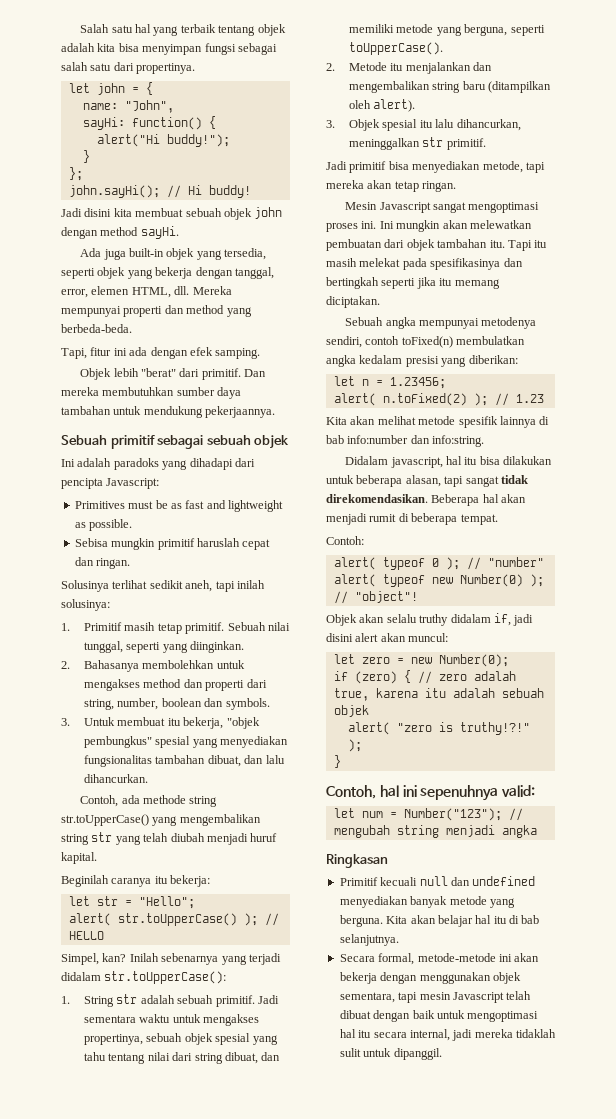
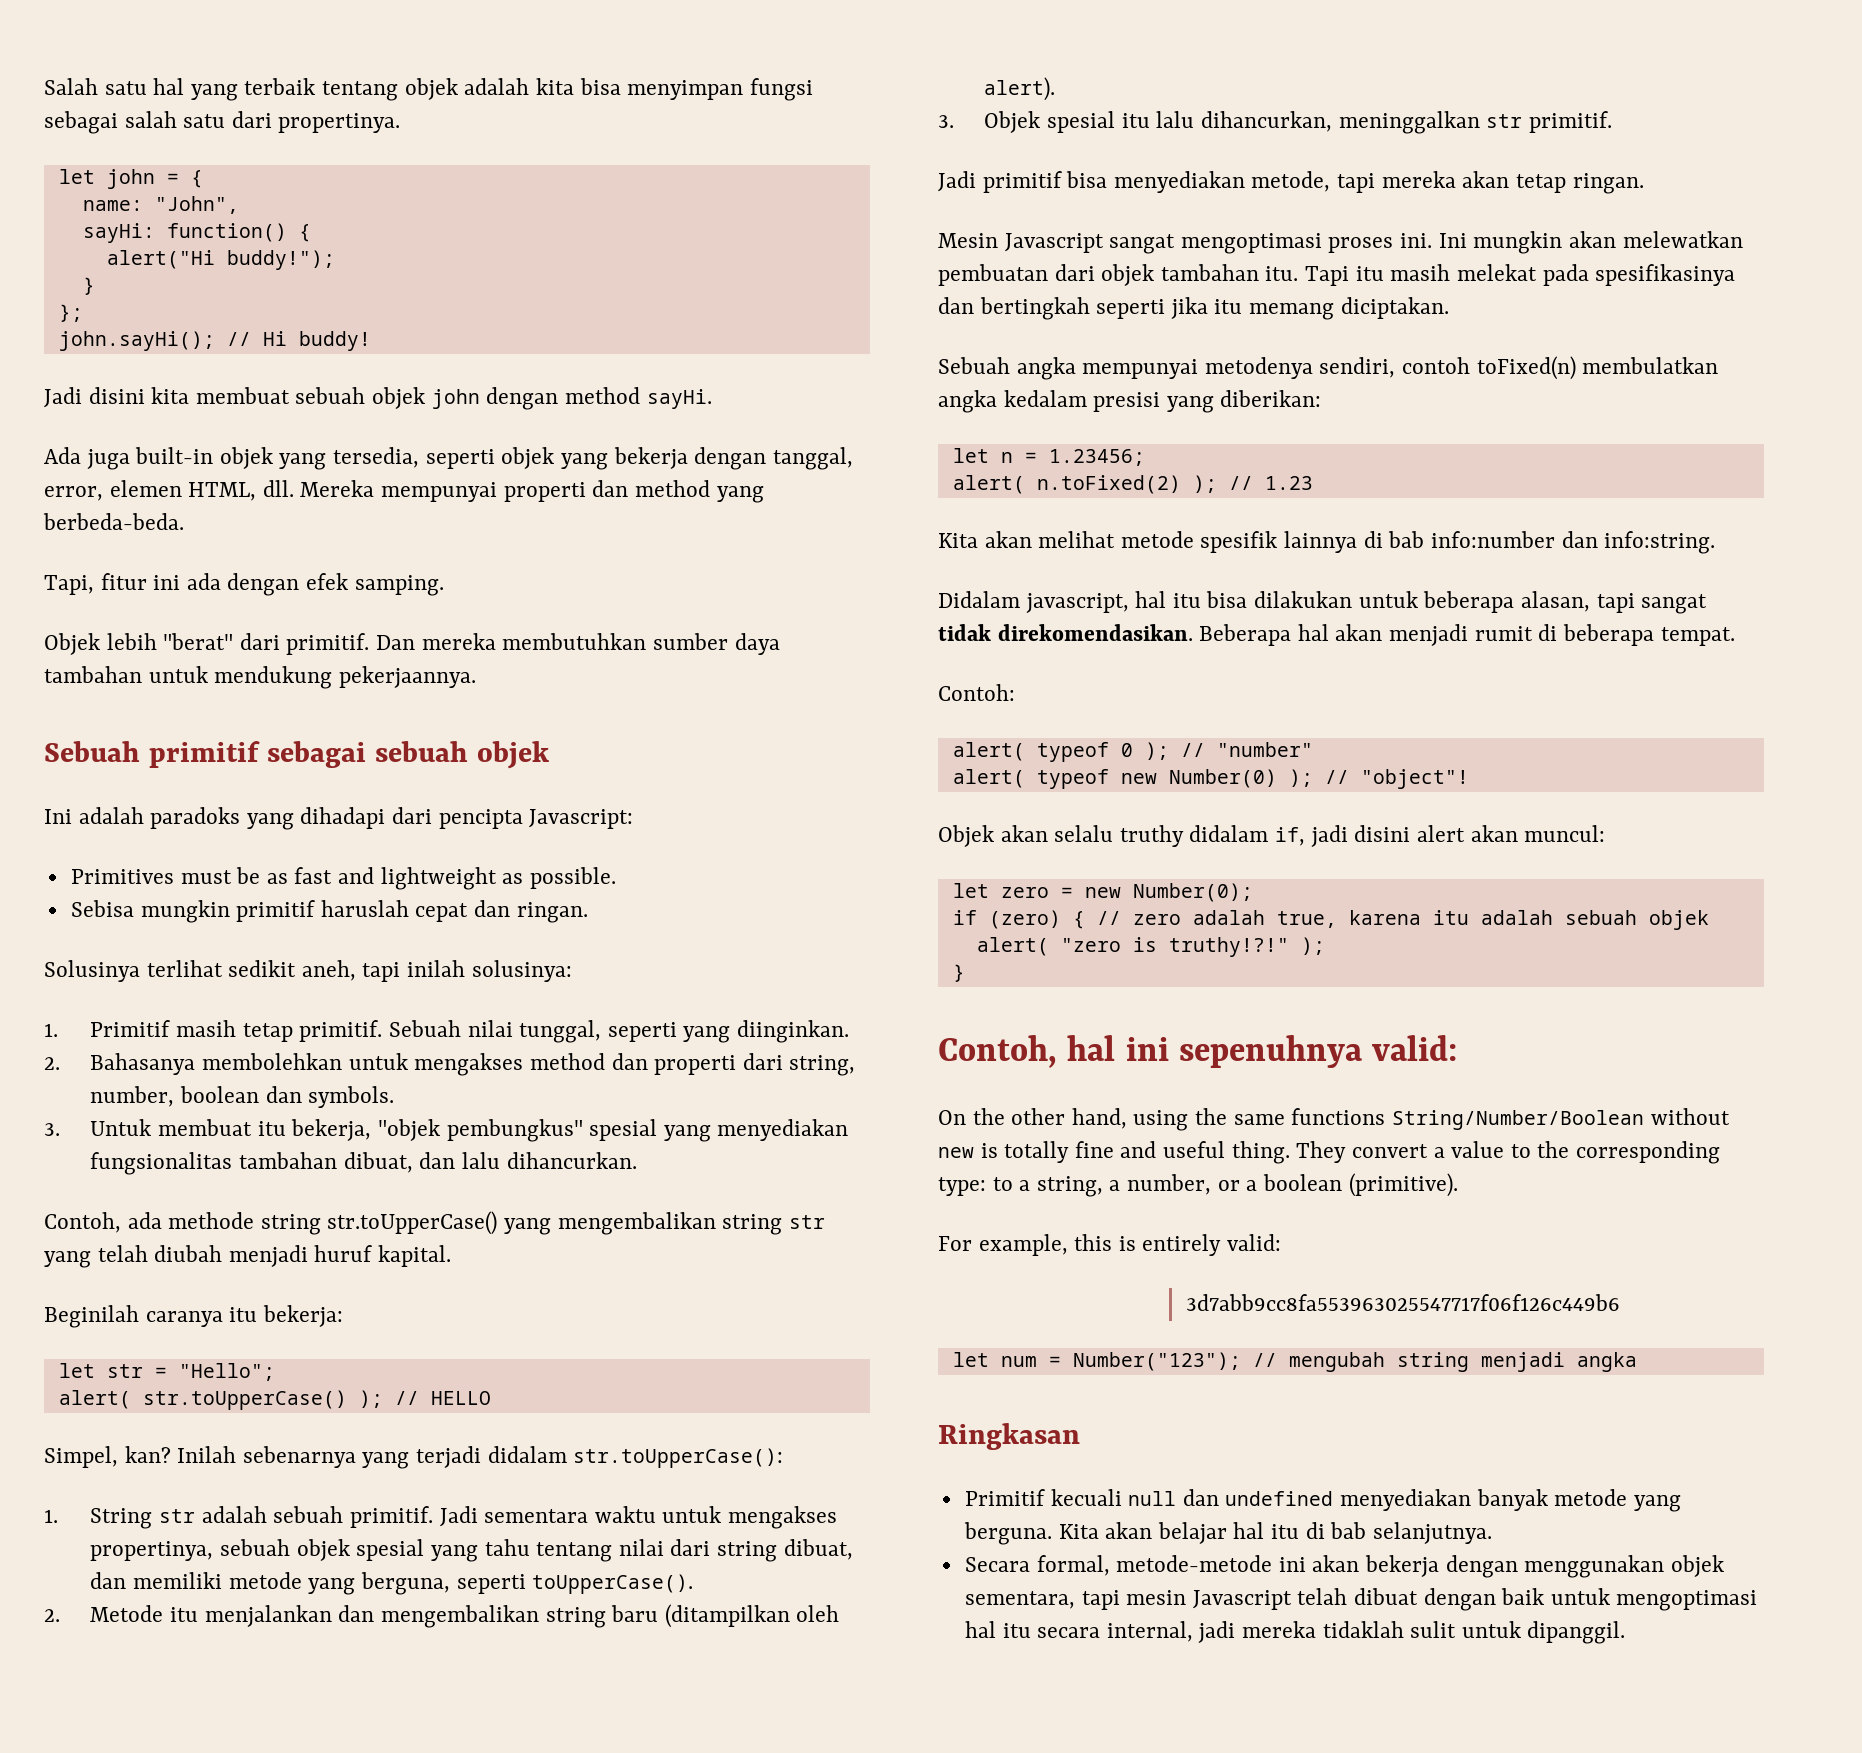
+ On the other hand, using the same functions String/Number/Boolean without new is totally fine and useful thing. They convert a value to the corresponding type: to a string, a number, or a boolean (primitive).
+ For example, this is entirely valid:
+ 3d7abb9cc8fa553963025547717f06f126c449b6

